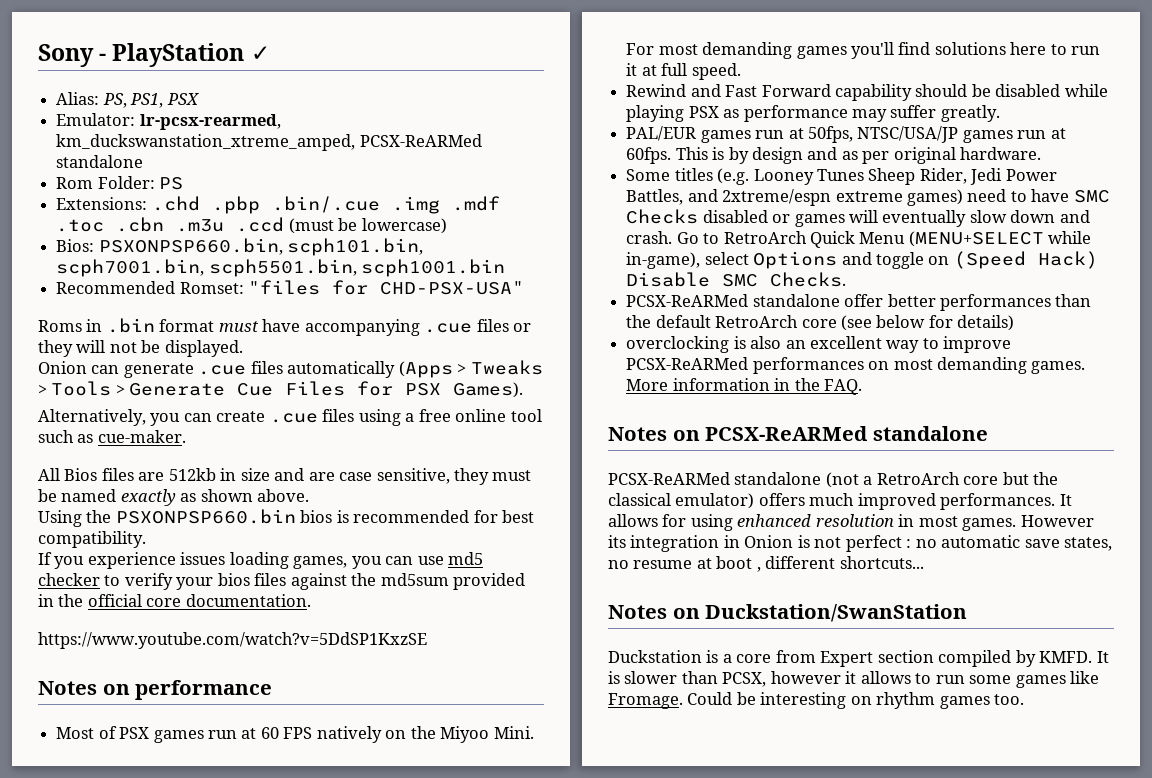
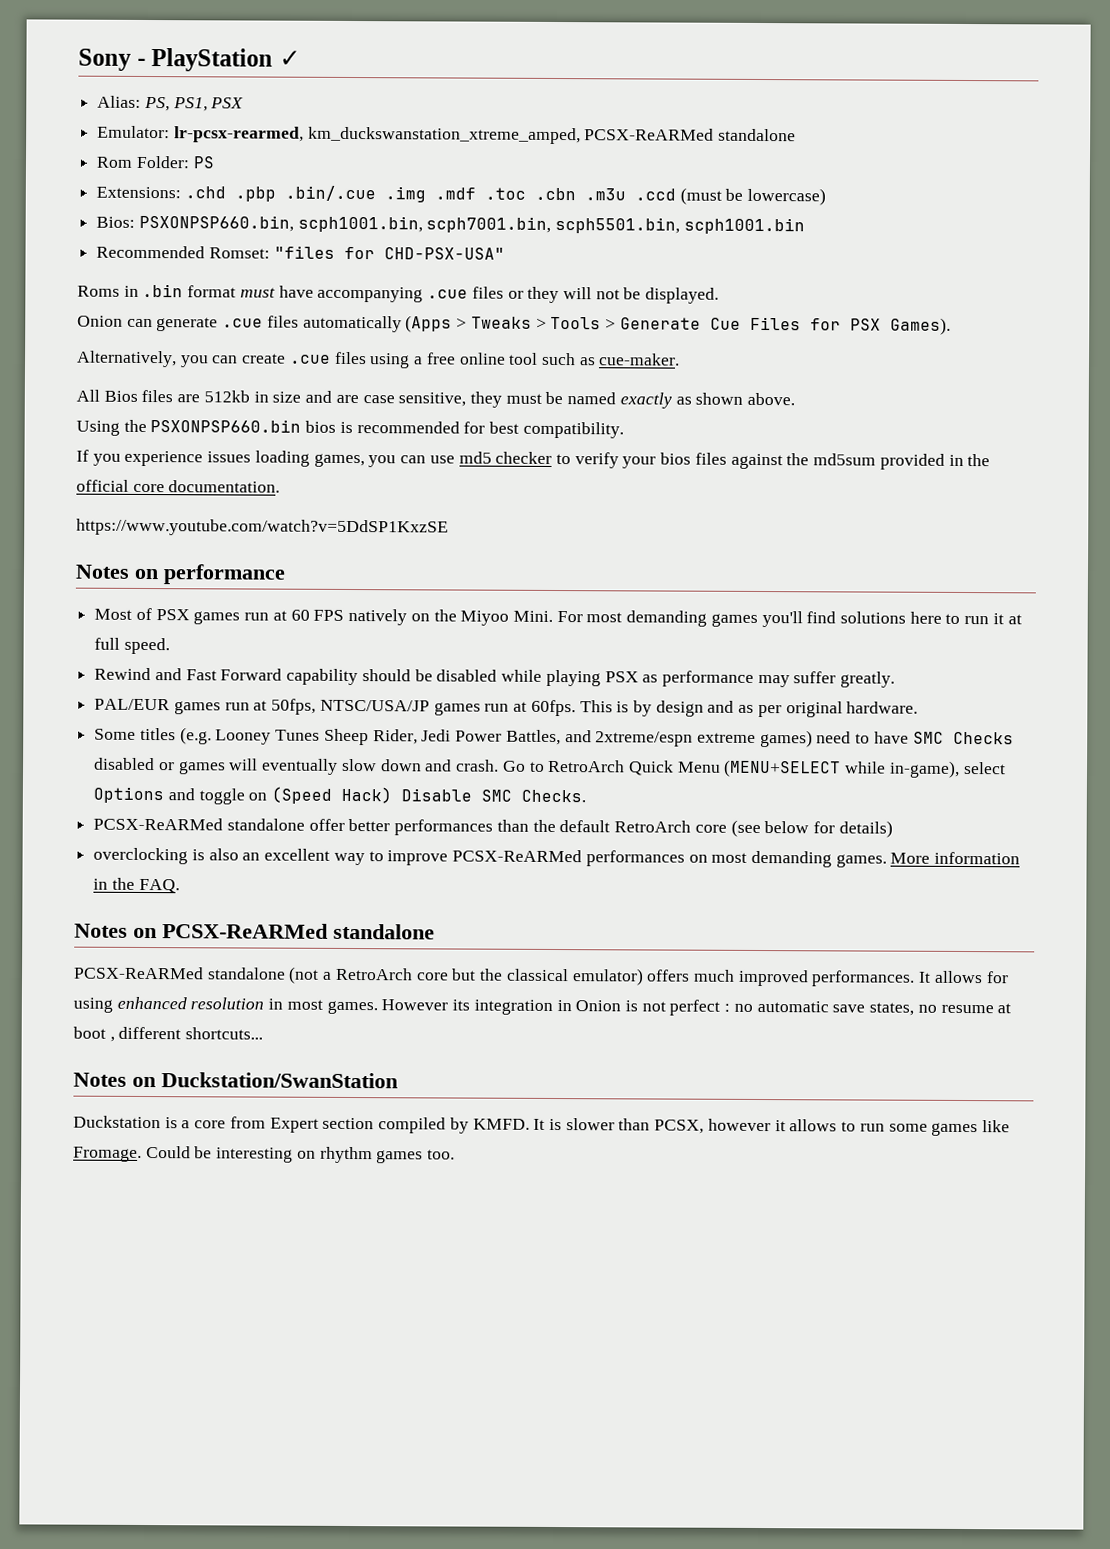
- Bios: PSXONPSP660.bin, scph101.bin, scph7001.bin, scph5501.bin, scph1001.bin
+ Bios: PSXONPSP660.bin, scph1001.bin, scph7001.bin, scph5501.bin, scph1001.bin

